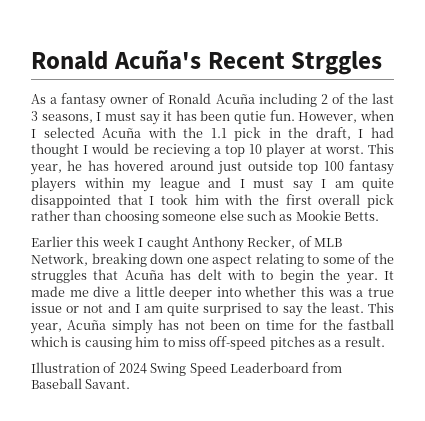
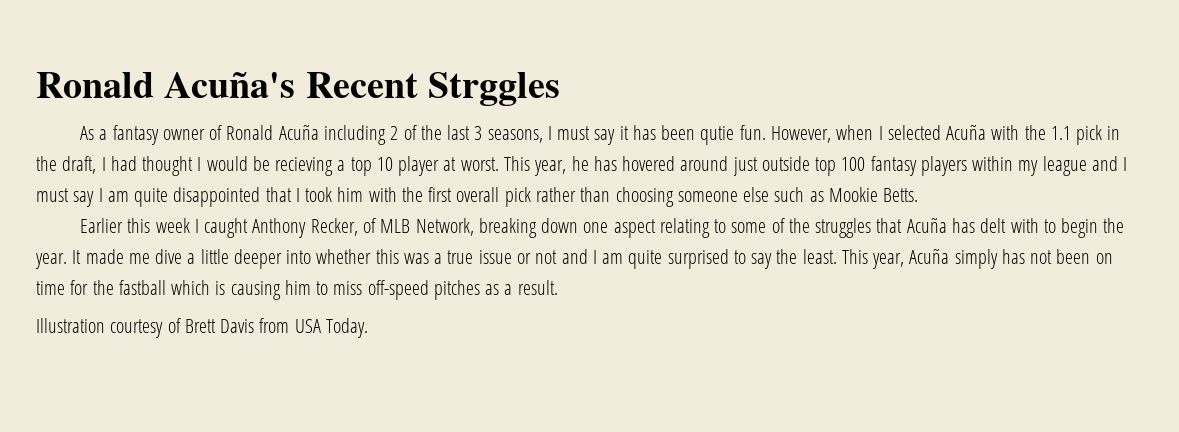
- Illustration of 2024 Swing Speed Leaderboard from Baseball Savant.
+ Illustration courtesy of Brett Davis from USA Today.

